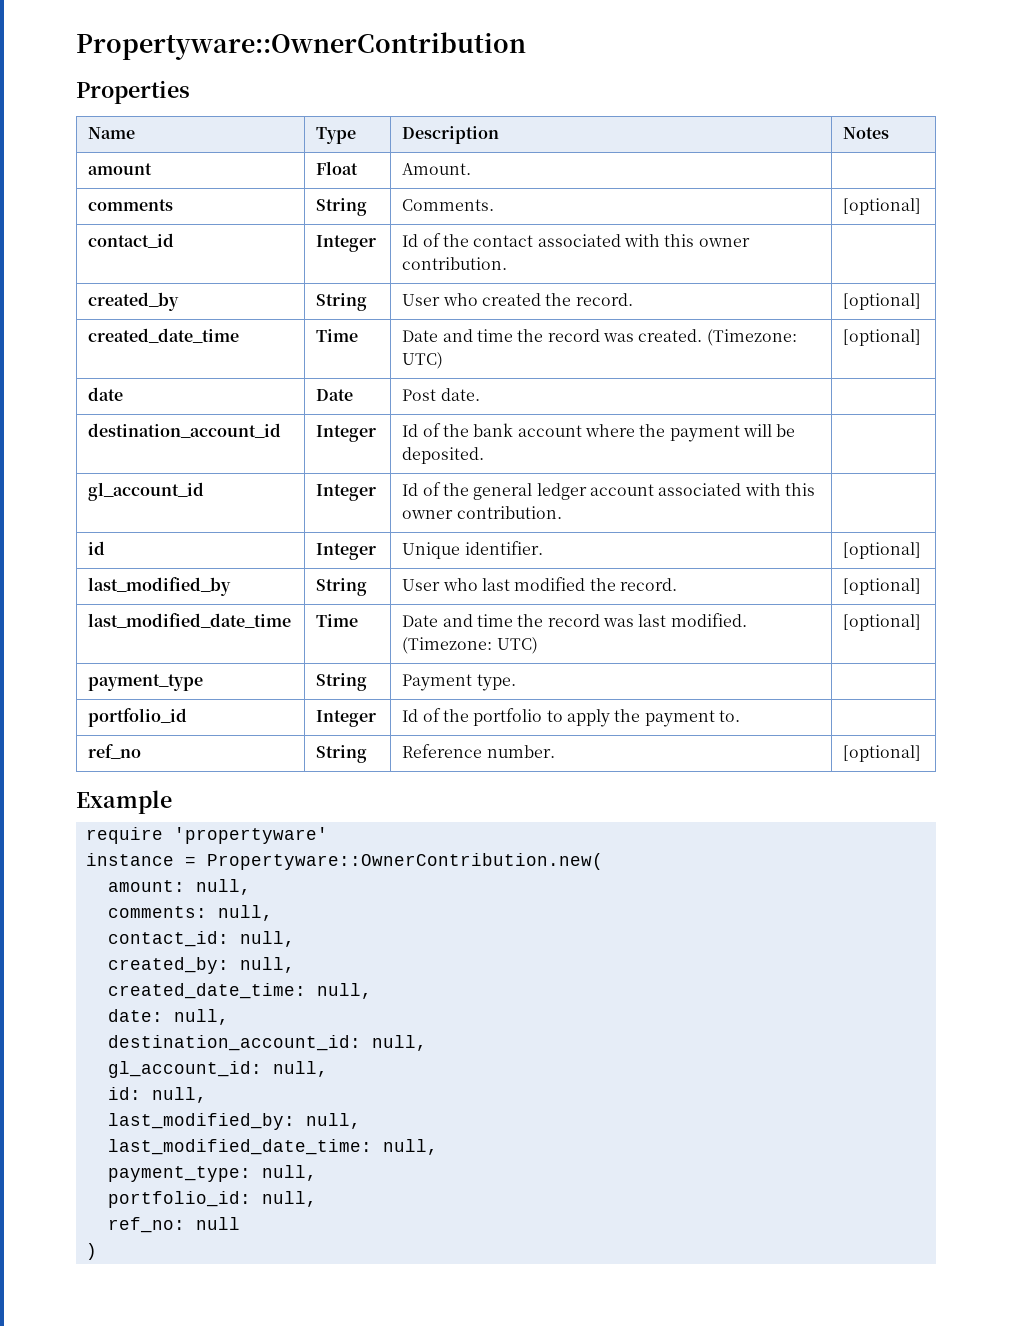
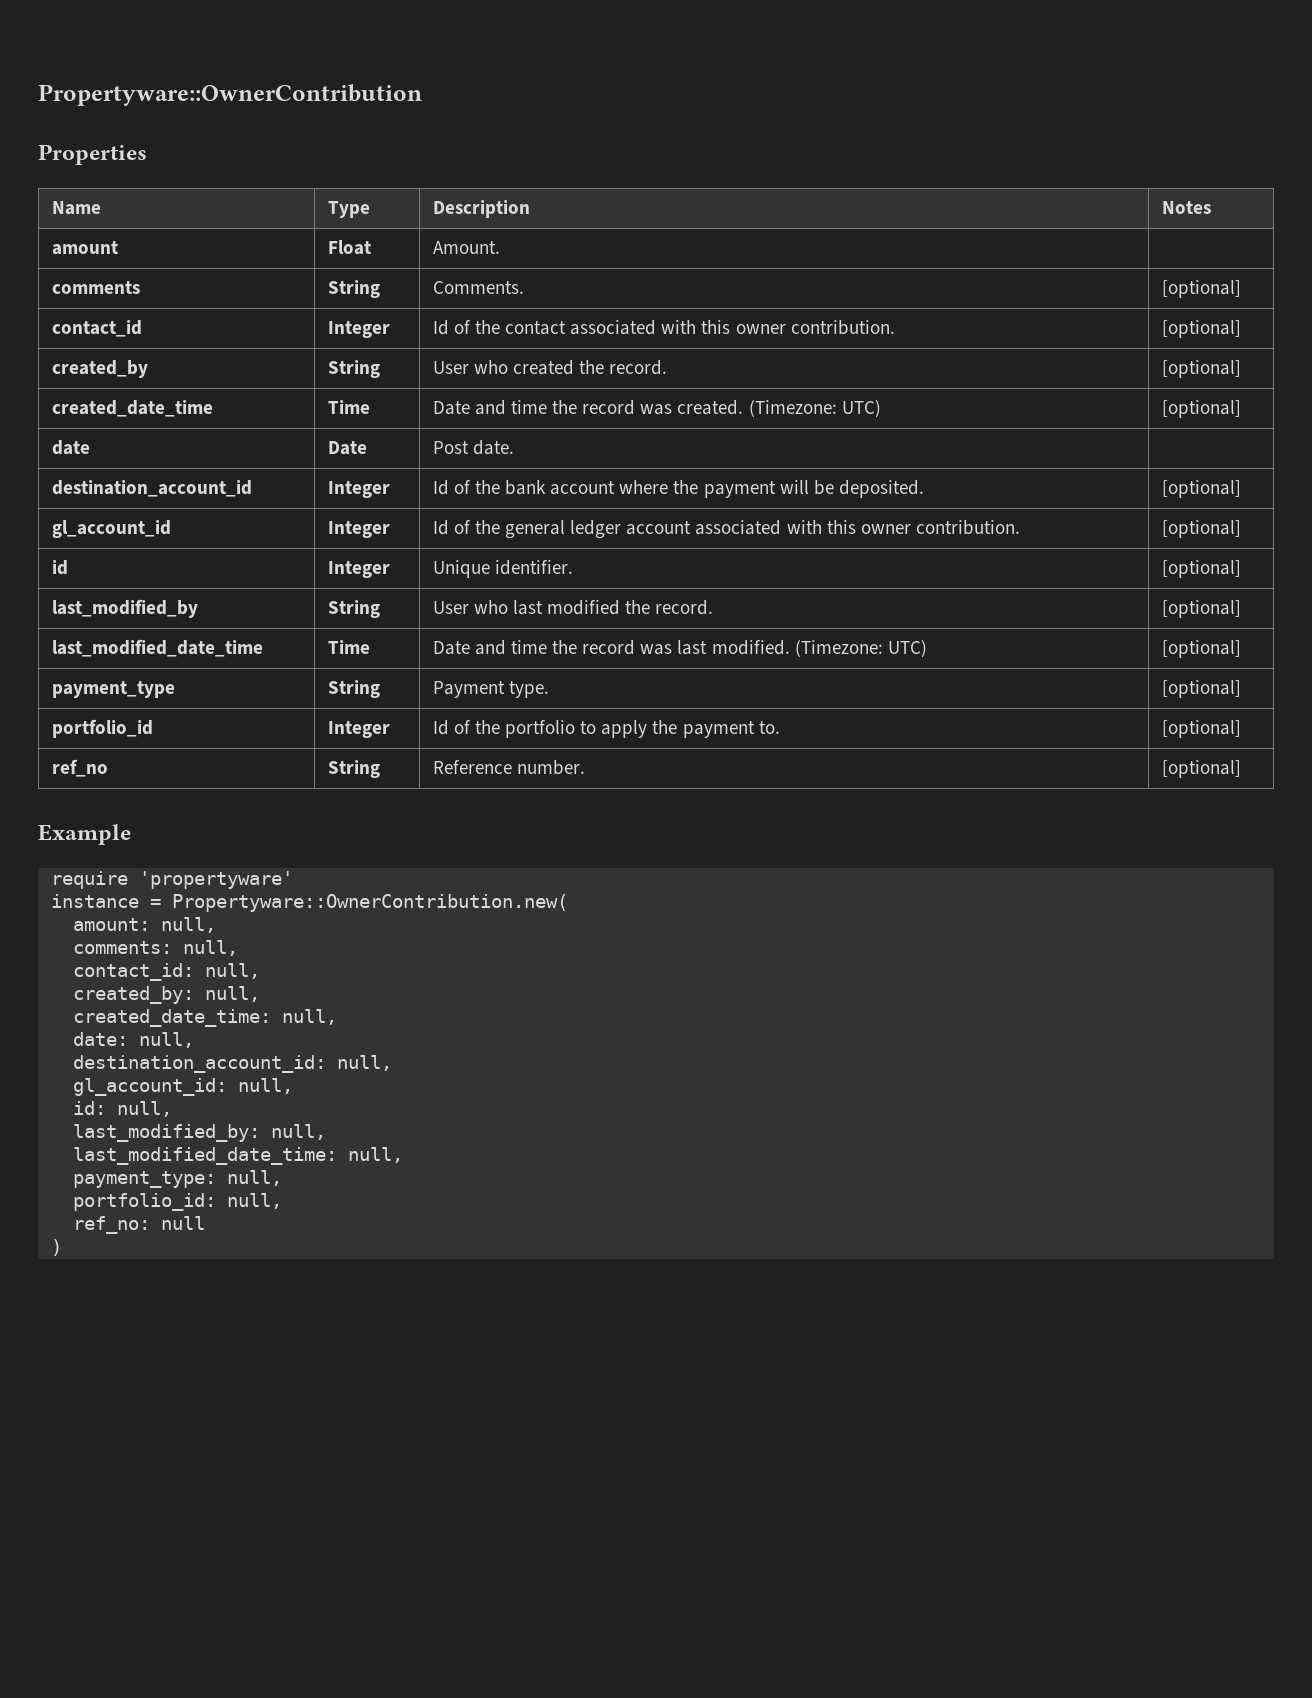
- contact_id | Integer | Id of the contact associated with this owner contribution. |
+ contact_id | Integer | Id of the contact associated with this owner contribution. | [optional]
- destination_account_id | Integer | Id of the bank account where the payment will be deposited. |
+ destination_account_id | Integer | Id of the bank account where the payment will be deposited. | [optional]
- gl_account_id | Integer | Id of the general ledger account associated with this owner contribution. |
+ gl_account_id | Integer | Id of the general ledger account associated with this owner contribution. | [optional]
- payment_type | String | Payment type. |
+ payment_type | String | Payment type. | [optional]
- portfolio_id | Integer | Id of the portfolio to apply the payment to. |
+ portfolio_id | Integer | Id of the portfolio to apply the payment to. | [optional]

